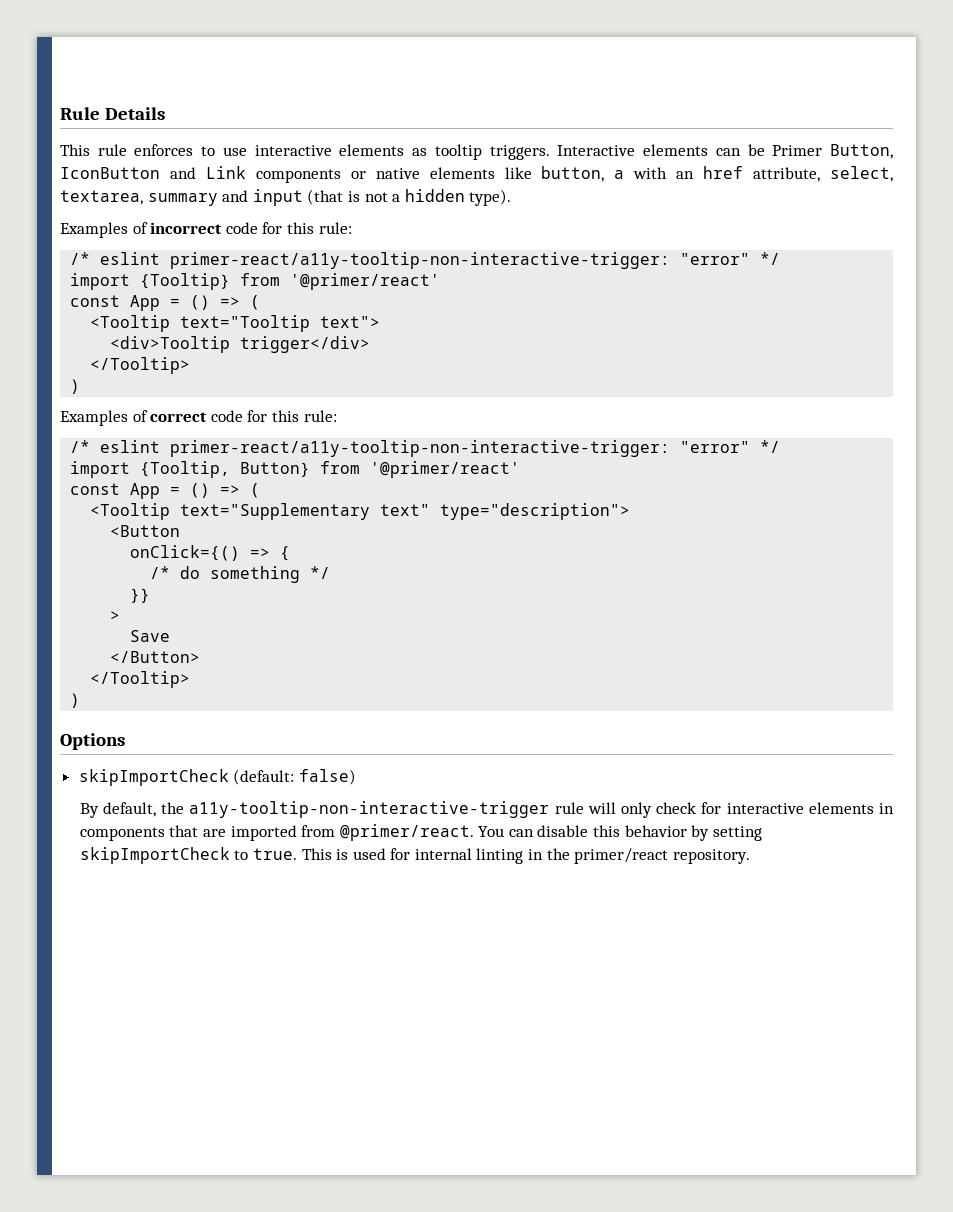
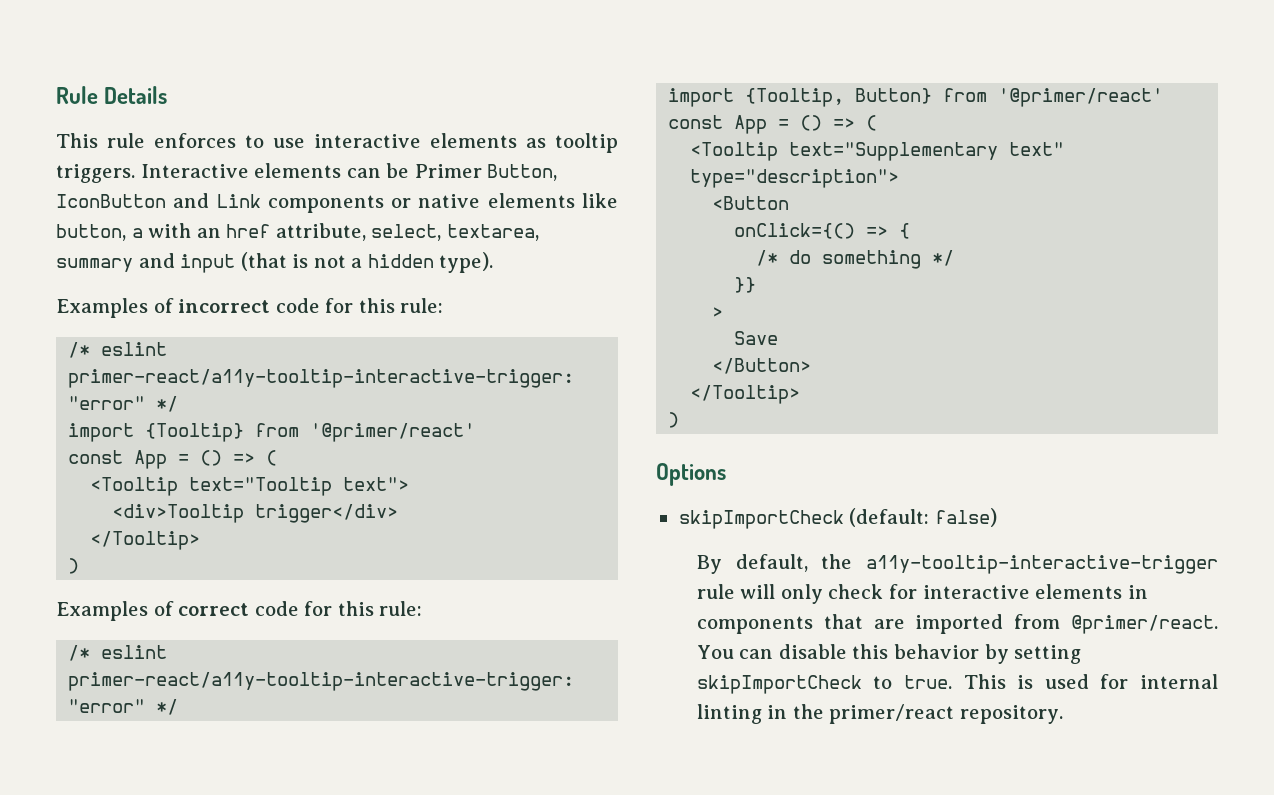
  Examples of incorrect code for this rule:
- /* eslint primer-react/a11y-tooltip-non-interactive-trigger: "error" */
+ /* eslint primer-react/a11y-tooltip-interactive-trigger: "error" */
  Examples of correct code for this rule:
- /* eslint primer-react/a11y-tooltip-non-interactive-trigger: "error" */
+ /* eslint primer-react/a11y-tooltip-interactive-trigger: "error" */
- By default, the a11y-tooltip-non-interactive-trigger rule will only check for interactive elements in components that are imported from @primer/react.
+ By default, the a11y-tooltip-interactive-trigger rule will only check for interactive elements in components that are imported from @primer/react.

